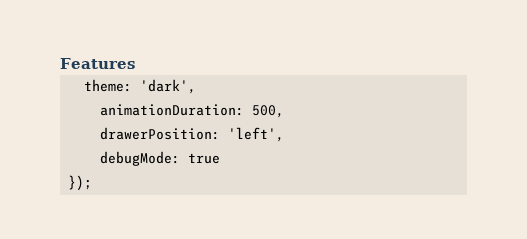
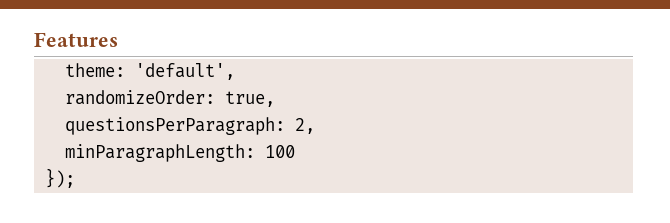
- theme: 'dark',
- animationDuration: 500,
- drawerPosition: 'left',
- debugMode: true
+ theme: 'default',
+ randomizeOrder: true,
+ questionsPerParagraph: 2,
+ minParagraphLength: 100

